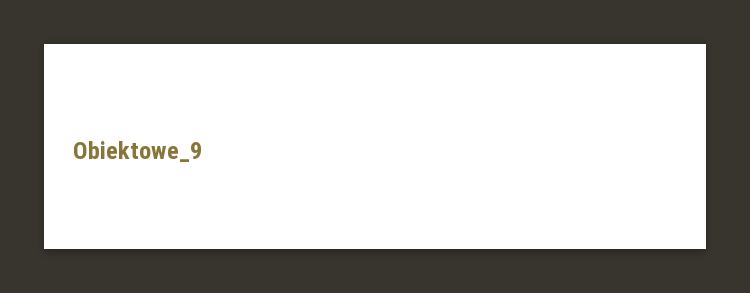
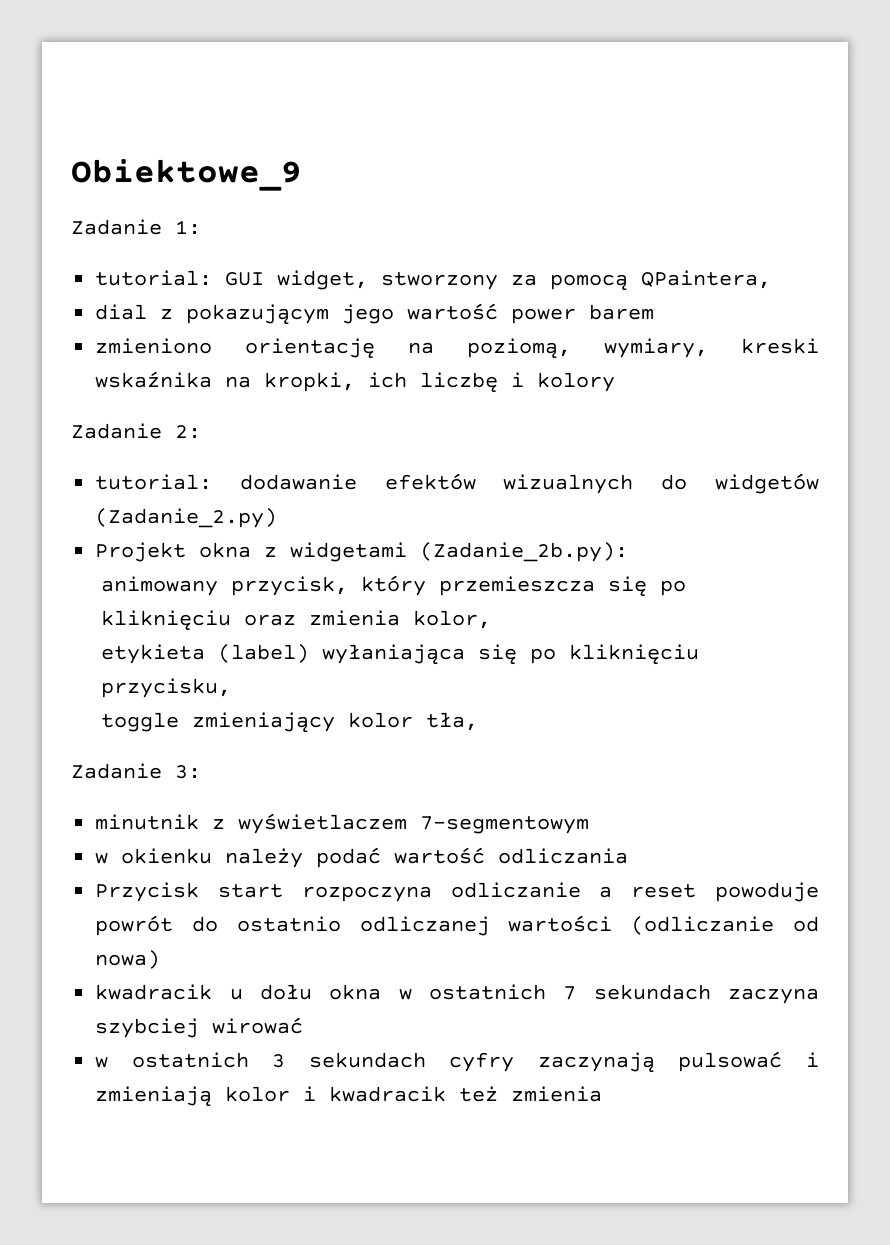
+ Zadanie 1:
+ tutorial: GUI widget, stworzony za pomocą QPaintera,
+ dial z pokazującym jego wartość power barem
+ zmieniono orientację na poziomą, wymiary, kreski wskaźnika na kropki, ich liczbę i kolory
+ Zadanie 2:
+ tutorial: dodawanie efektów wizualnych do widgetów (Zadanie_2.py)
+ Projekt okna z widgetami (Zadanie_2b.py):
+ animowany przycisk, który przemieszcza się po kliknięciu oraz zmienia kolor,
+ etykieta (label) wyłaniająca się po kliknięciu przycisku,
+ toggle zmieniający kolor tła,
+ Zadanie 3:
+ minutnik z wyświetlaczem 7-segmentowym
+ w okienku należy podać wartość odliczania
+ Przycisk start rozpoczyna odliczanie a reset powoduje powrót do ostatnio odliczanej wartości (odliczanie od nowa)
+ kwadracik u dołu okna w ostatnich 7 sekundach zaczyna szybciej wirować
+ w ostatnich 3 sekundach cyfry zaczynają pulsować i zmieniają kolor i kwadracik też zmienia

